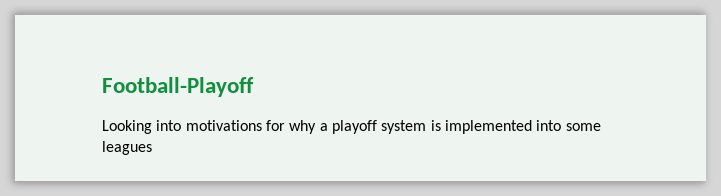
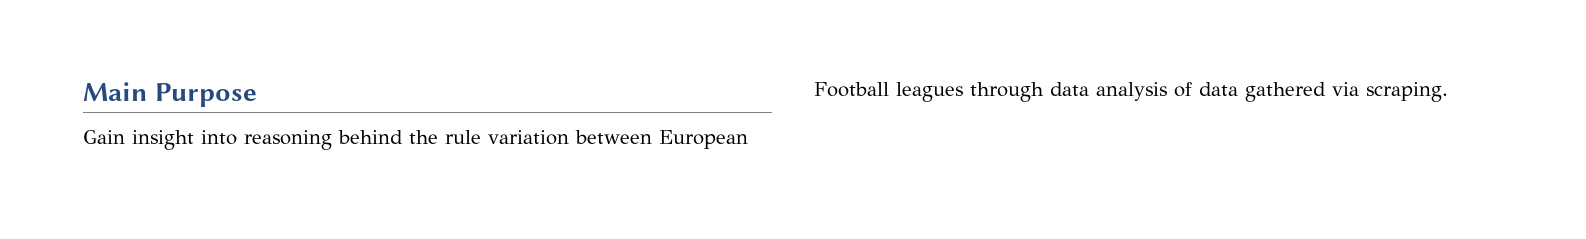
- Football-Playoff
- Looking into motivations for why a playoff system is implemented into some leagues
+ Main Purpose
+ Gain insight into reasoning behind the rule variation between European Football leagues through data analysis of data gathered via scraping.

